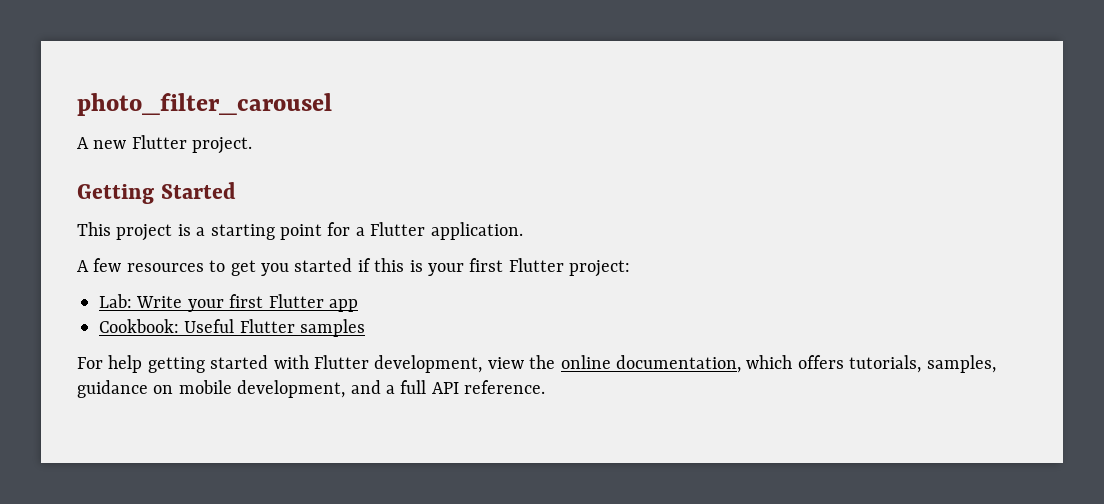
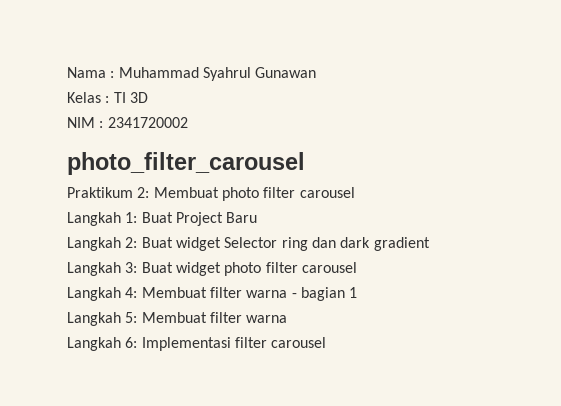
+ Nama : Muhammad Syahrul Gunawan
+ Kelas : TI 3D
+ NIM : 2341720002
  photo_filter_carousel
- A new Flutter project.
- Getting Started
- This project is a starting point for a Flutter application.
- A few resources to get you started if this is your first Flutter project:
- Lab: Write your first Flutter app
- Cookbook: Useful Flutter samples
- For help getting started with Flutter development, view the online documentation, which offers tutorials, samples, guidance on mobile development, and a full API reference.
+ Praktikum 2: Membuat photo filter carousel
+ Langkah 1: Buat Project Baru
+ Langkah 2: Buat widget Selector ring dan dark gradient
+ Langkah 3: Buat widget photo filter carousel
+ Langkah 4: Membuat filter warna - bagian 1
+ Langkah 5: Membuat filter warna
+ Langkah 6: Implementasi filter carousel

